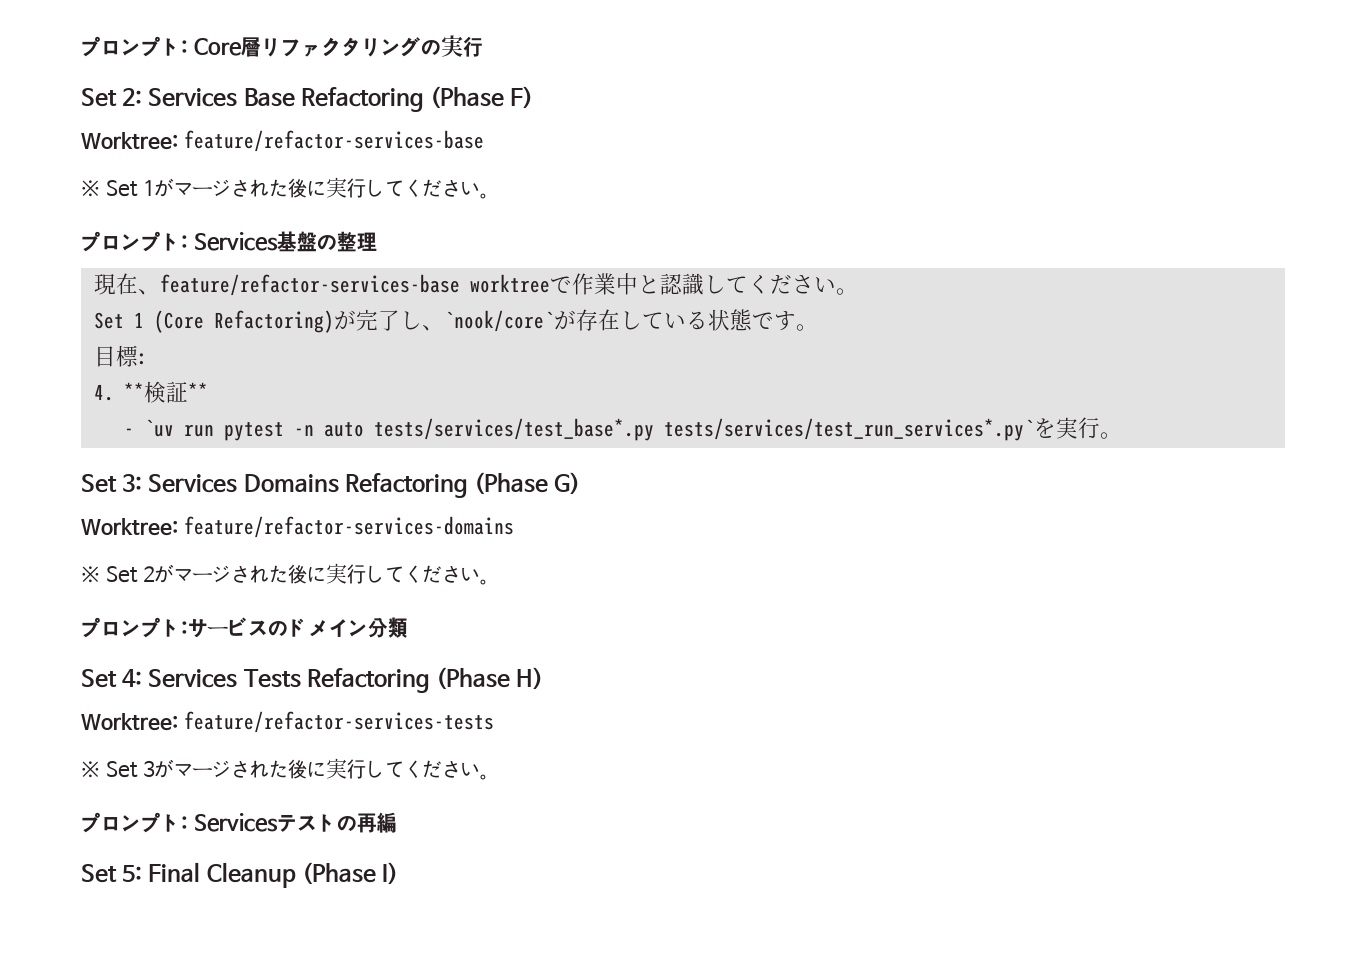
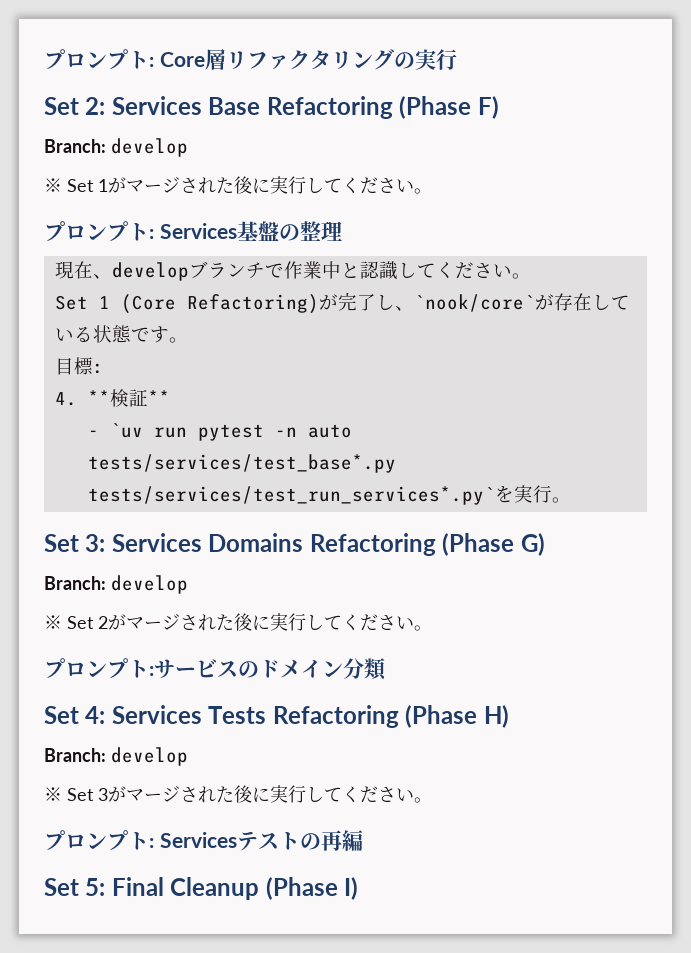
  Set 2: Services Base Refactoring (Phase F)
- Worktree: feature/refactor-services-base
+ Branch: develop
- 現在、feature/refactor-services-base worktreeで作業中と認識してください。
+ 現在、developブランチで作業中と認識してください。
  Set 3: Services Domains Refactoring (Phase G)
- Worktree: feature/refactor-services-domains
+ Branch: develop
  Set 4: Services Tests Refactoring (Phase H)
- Worktree: feature/refactor-services-tests
+ Branch: develop

